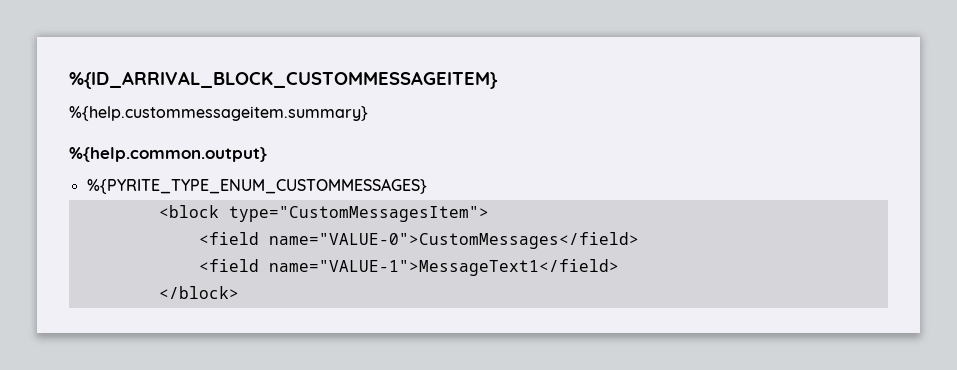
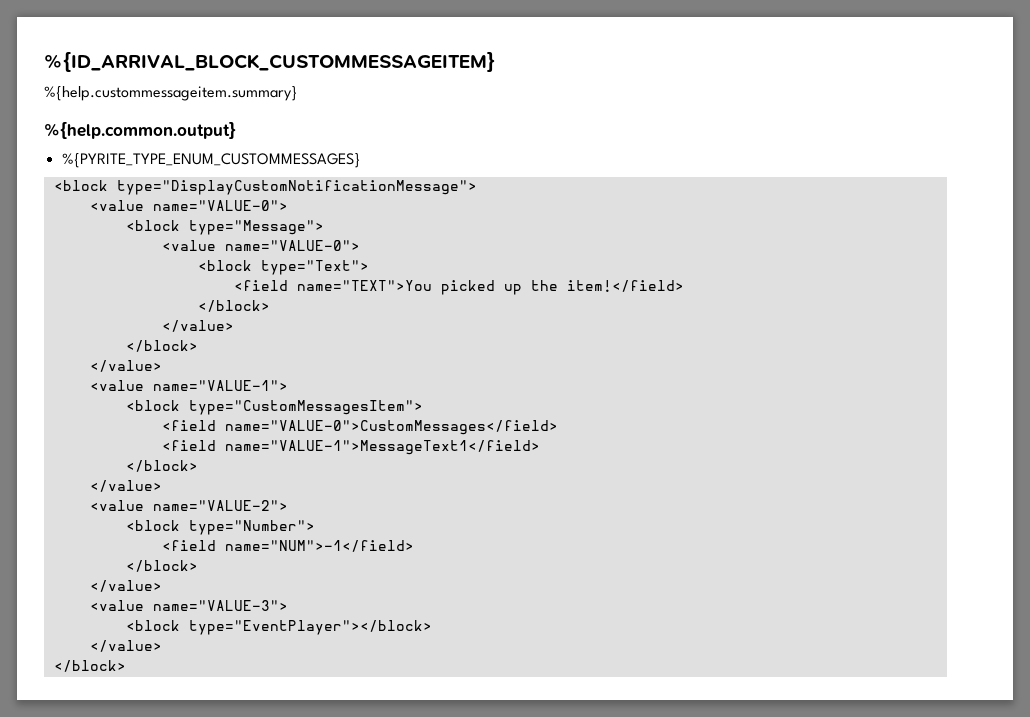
+ <block type="DisplayCustomNotificationMessage">
+ <value name="VALUE-0">
+ <block type="Message">
+ <value name="VALUE-0">
+ <block type="Text">
+ <field name="TEXT">You picked up the item!</field>
+ </block>
+ </value>
+ </block>
+ </value>
+ <value name="VALUE-1">
  <field name="VALUE-1">MessageText1</field>
+ </block>
+ </value>
+ <value name="VALUE-2">
+ <block type="Number">
+ <field name="NUM">-1</field>
+ </block>
+ </value>
+ <value name="VALUE-3">
+ <block type="EventPlayer"></block>
+ </value>

